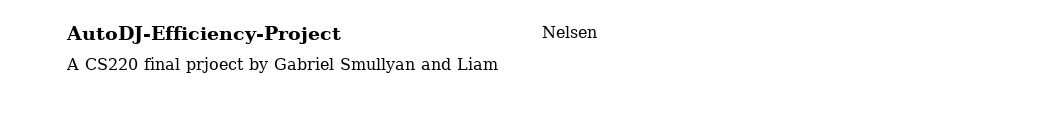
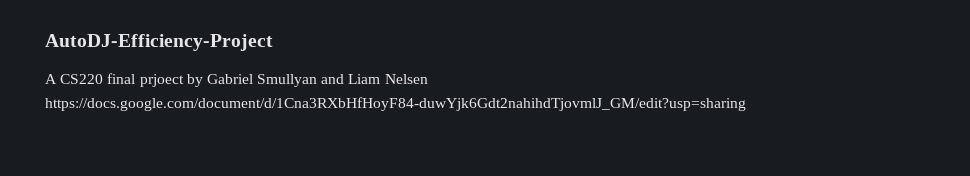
- A CS220 final prjoect by Gabriel Smullyan and Liam Nelsen
+ A CS220 final prjoect by Gabriel Smullyan and Liam Nelsen https://docs.google.com/document/d/1Cna3RXbHfHoyF84-duwYjk6Gdt2nahihdTjovmlJ_GM/edit?usp=sharing

